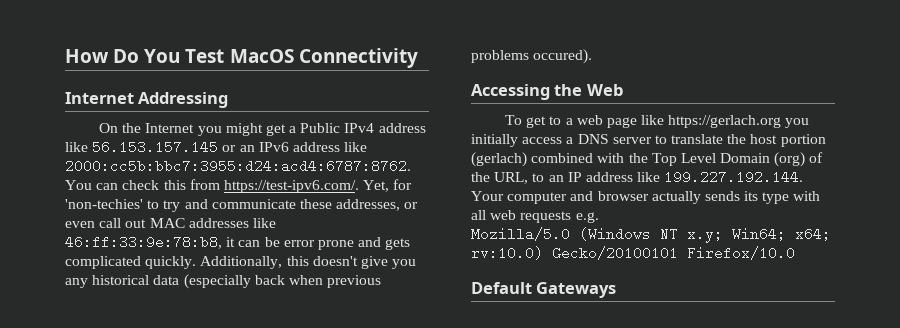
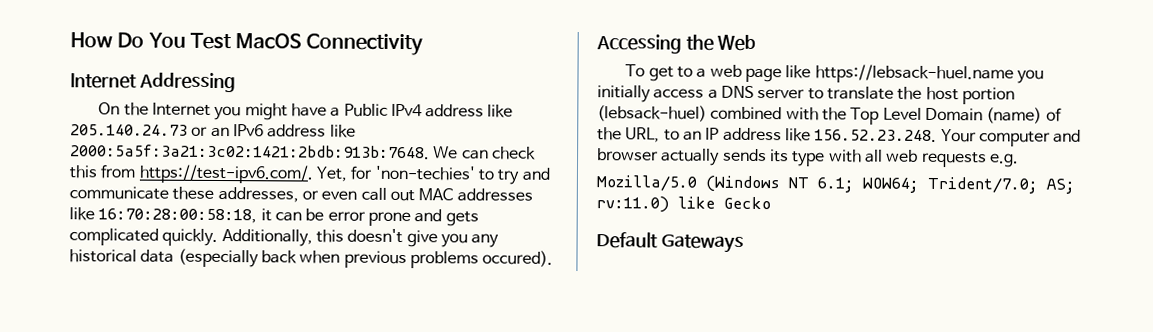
- On the Internet you might get a Public IPv4 address like 56.153.157.145 or an IPv6 address like 2000:cc5b:bbc7:3955:d24:acd4:6787:8762. You can check this from https://test-ipv6.com/. Yet, for 'non-techies' to try and communicate these addresses, or even call out MAC addresses like 46:ff:33:9e:78:b8, it can be error prone and gets complicated quickly.
+ On the Internet you might have a Public IPv4 address like 205.140.24.73 or an IPv6 address like 2000:5a5f:3a21:3c02:1421:2bdb:913b:7648. We can check this from https://test-ipv6.com/. Yet, for 'non-techies' to try and communicate these addresses, or even call out MAC addresses like 16:70:28:00:58:18, it can be error prone and gets complicated quickly.
- To get to a web page like https://gerlach.org you initially access a DNS server to translate the host portion (gerlach) combined with the Top Level Domain (org) of the URL, to an IP address like 199.227.192.144. Your computer and browser actually sends its type with all web requests e.g.
+ To get to a web page like https://lebsack-huel.name you initially access a DNS server to translate the host portion (lebsack-huel) combined with the Top Level Domain (name) of the URL, to an IP address like 156.52.23.248. Your computer and browser actually sends its type with all web requests e.g.
- Mozilla/5.0 (Windows NT x.y; Win64; x64; rv:10.0) Gecko/20100101 Firefox/10.0
+ Mozilla/5.0 (Windows NT 6.1; WOW64; Trident/7.0; AS; rv:11.0) like Gecko

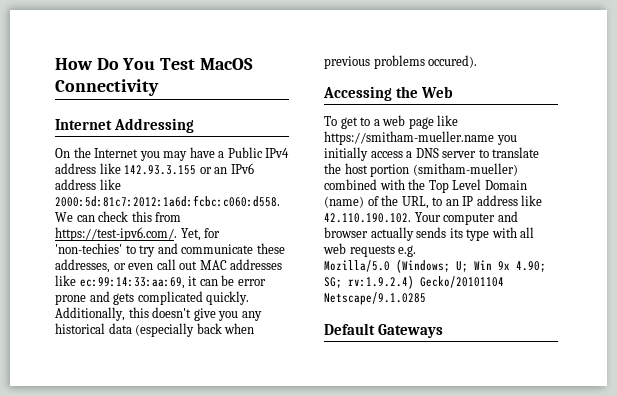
- On the Internet you might have a Public IPv4 address like 205.140.24.73 or an IPv6 address like 2000:5a5f:3a21:3c02:1421:2bdb:913b:7648.
+ On the Internet you may have a Public IPv4 address like 142.93.3.155 or an IPv6 address like 2000:5d:81c7:2012:1a6d:fcbc:c060:d558.
- We can check this from https://test-ipv6.com/. Yet, for 'non-techies' to try and communicate these addresses, or even call out MAC addresses like 16:70:28:00:58:18, it can be error prone and gets complicated quickly.
+ We can check this from https://test-ipv6.com/. Yet, for 'non-techies' to try and communicate these addresses, or even call out MAC addresses like ec:99:14:33:aa:69, it can be error prone and gets complicated quickly.
- To get to a web page like https://lebsack-huel.name you initially access a DNS server to translate the host portion (lebsack-huel) combined with the Top Level Domain (name) of the URL, to an IP address like 156.52.23.248. Your computer and browser actually sends its type with all web requests e.g.
+ To get to a web page like https://smitham-mueller.name you initially access a DNS server to translate the host portion (smitham-mueller) combined with the Top Level Domain (name) of the URL, to an IP address like 42.110.190.102. Your computer and browser actually sends its type with all web requests e.g.
- Mozilla/5.0 (Windows NT 6.1; WOW64; Trident/7.0; AS; rv:11.0) like Gecko
+ Mozilla/5.0 (Windows; U; Win 9x 4.90; SG; rv:1.9.2.4) Gecko/20101104 Netscape/9.1.0285

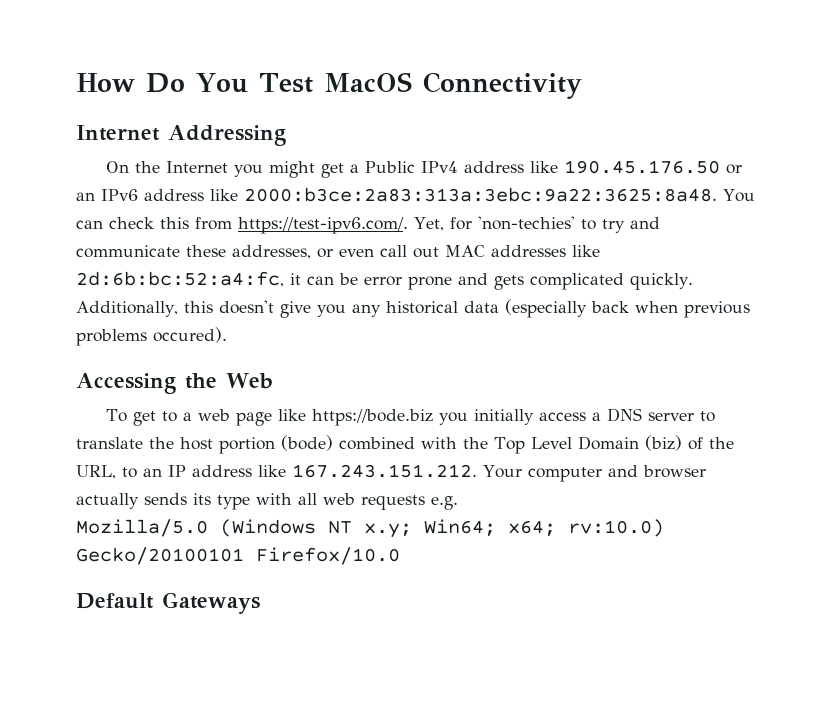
- On the Internet you may have a Public IPv4 address like 142.93.3.155 or an IPv6 address like 2000:5d:81c7:2012:1a6d:fcbc:c060:d558. We can check this from https://test-ipv6.com/. Yet, for 'non-techies' to try and communicate these addresses, or even call out MAC addresses like ec:99:14:33:aa:69, it can be error prone and gets complicated quickly.
+ On the Internet you might get a Public IPv4 address like 190.45.176.50 or an IPv6 address like 2000:b3ce:2a83:313a:3ebc:9a22:3625:8a48. You can check this from https://test-ipv6.com/. Yet, for 'non-techies' to try and communicate these addresses, or even call out MAC addresses like 2d:6b:bc:52:a4:fc, it can be error prone and gets complicated quickly.
- To get to a web page like https://smitham-mueller.name you initially access a DNS server to translate the host portion (smitham-mueller) combined with the Top Level Domain (name) of the URL, to an IP address like 42.110.190.102. Your computer and browser actually sends its type with all web requests e.g.
+ To get to a web page like https://bode.biz you initially access a DNS server to translate the host portion (bode) combined with the Top Level Domain (biz) of the URL, to an IP address like 167.243.151.212. Your computer and browser actually sends its type with all web requests e.g.
- Mozilla/5.0 (Windows; U; Win 9x 4.90; SG; rv:1.9.2.4) Gecko/20101104 Netscape/9.1.0285
+ Mozilla/5.0 (Windows NT x.y; Win64; x64; rv:10.0) Gecko/20100101 Firefox/10.0

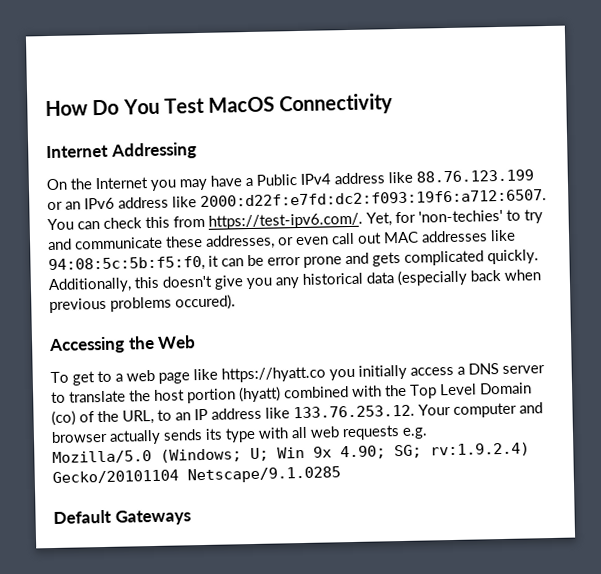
- On the Internet you might get a Public IPv4 address like 190.45.176.50 or an IPv6 address like 2000:b3ce:2a83:313a:3ebc:9a22:3625:8a48.
+ On the Internet you may have a Public IPv4 address like 88.76.123.199 or an IPv6 address like 2000:d22f:e7fd:dc2:f093:19f6:a712:6507.
- You can check this from https://test-ipv6.com/. Yet, for 'non-techies' to try and communicate these addresses, or even call out MAC addresses like 2d:6b:bc:52:a4:fc, it can be error prone and gets complicated quickly.
+ You can check this from https://test-ipv6.com/. Yet, for 'non-techies' to try and communicate these addresses, or even call out MAC addresses like 94:08:5c:5b:f5:f0, it can be error prone and gets complicated quickly.
- To get to a web page like https://bode.biz you initially access a DNS server to translate the host portion (bode) combined with the Top Level Domain (biz) of the URL, to an IP address like 167.243.151.212. Your computer and browser actually sends its type with all web requests e.g.
+ To get to a web page like https://hyatt.co you initially access a DNS server to translate the host portion (hyatt) combined with the Top Level Domain (co) of the URL, to an IP address like 133.76.253.12. Your computer and browser actually sends its type with all web requests e.g.
- Mozilla/5.0 (Windows NT x.y; Win64; x64; rv:10.0) Gecko/20100101 Firefox/10.0
+ Mozilla/5.0 (Windows; U; Win 9x 4.90; SG; rv:1.9.2.4) Gecko/20101104 Netscape/9.1.0285

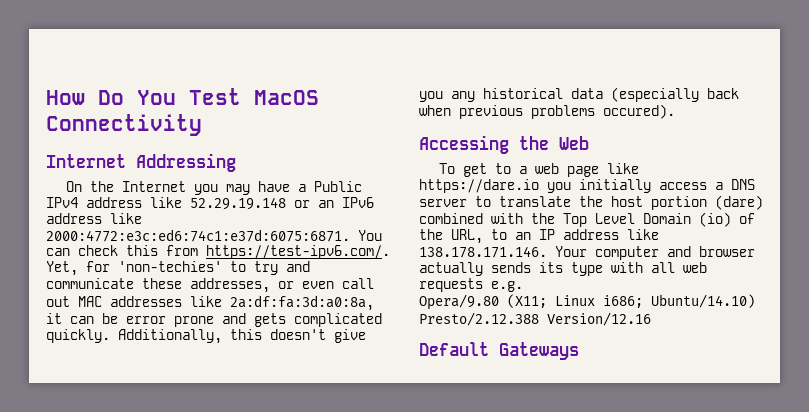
- On the Internet you may have a Public IPv4 address like 88.76.123.199 or an IPv6 address like 2000:d22f:e7fd:dc2:f093:19f6:a712:6507.
+ On the Internet you may have a Public IPv4 address like 52.29.19.148 or an IPv6 address like 2000:4772:e3c:ed6:74c1:e37d:6075:6871.
- You can check this from https://test-ipv6.com/. Yet, for 'non-techies' to try and communicate these addresses, or even call out MAC addresses like 94:08:5c:5b:f5:f0, it can be error prone and gets complicated quickly.
+ You can check this from https://test-ipv6.com/. Yet, for 'non-techies' to try and communicate these addresses, or even call out MAC addresses like 2a:df:fa:3d:a0:8a, it can be error prone and gets complicated quickly.
- To get to a web page like https://hyatt.co you initially access a DNS server to translate the host portion (hyatt) combined with the Top Level Domain (co) of the URL, to an IP address like 133.76.253.12. Your computer and browser actually sends its type with all web requests e.g.
+ To get to a web page like https://dare.io you initially access a DNS server to translate the host portion (dare) combined with the Top Level Domain (io) of the URL, to an IP address like 138.178.171.146. Your computer and browser actually sends its type with all web requests e.g.
- Mozilla/5.0 (Windows; U; Win 9x 4.90; SG; rv:1.9.2.4) Gecko/20101104 Netscape/9.1.0285
+ Opera/9.80 (X11; Linux i686; Ubuntu/14.10) Presto/2.12.388 Version/12.16

